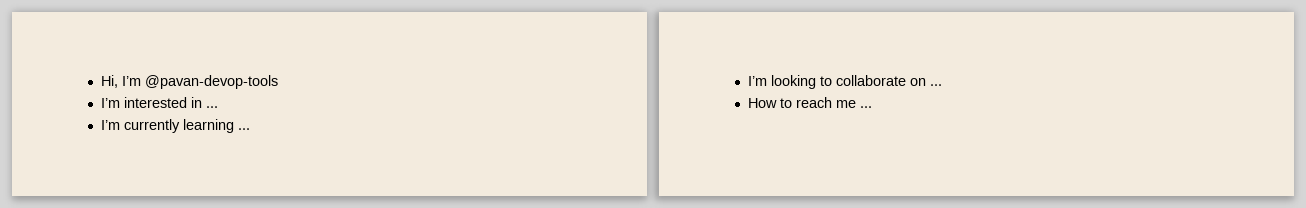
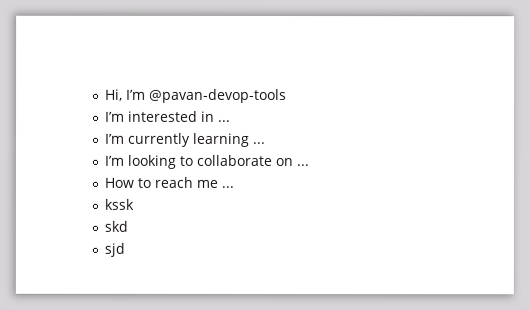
+ kssk
+ skd
+ sjd

